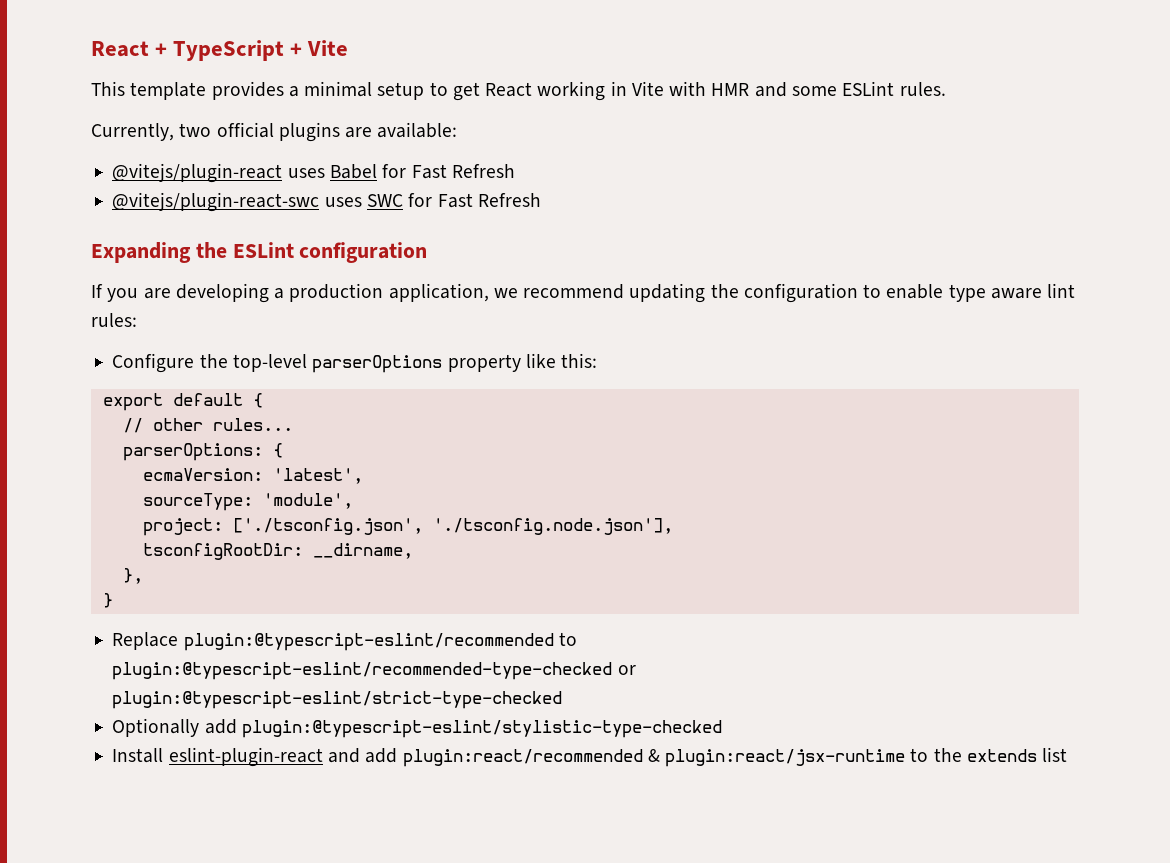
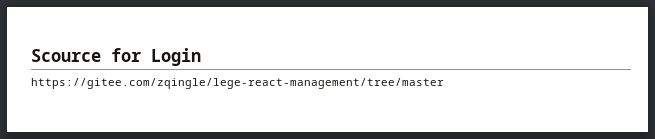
- React + TypeScript + Vite
- This template provides a minimal setup to get React working in Vite with HMR and some ESLint rules.
- Currently, two official plugins are available:
- @vitejs/plugin-react uses Babel for Fast Refresh
- @vitejs/plugin-react-swc uses SWC for Fast Refresh
- Expanding the ESLint configuration
- If you are developing a production application, we recommend updating the configuration to enable type aware lint rules:
- Configure the top-level parserOptions property like this:
- export default {
- // other rules...
- parserOptions: {
- ecmaVersion: 'latest',
- sourceType: 'module',
- project: ['./tsconfig.json', './tsconfig.node.json'],
- tsconfigRootDir: __dirname,
- },
- }
- Replace plugin:@typescript-eslint/recommended to plugin:@typescript-eslint/recommended-type-checked or plugin:@typescript-eslint/strict-type-checked
- Optionally add plugin:@typescript-eslint/stylistic-type-checked
- Install eslint-plugin-react and add plugin:react/recommended & plugin:react/jsx-runtime to the extends list
+ Scource for Login
+ https://gitee.com/zqingle/lege-react-management/tree/master

